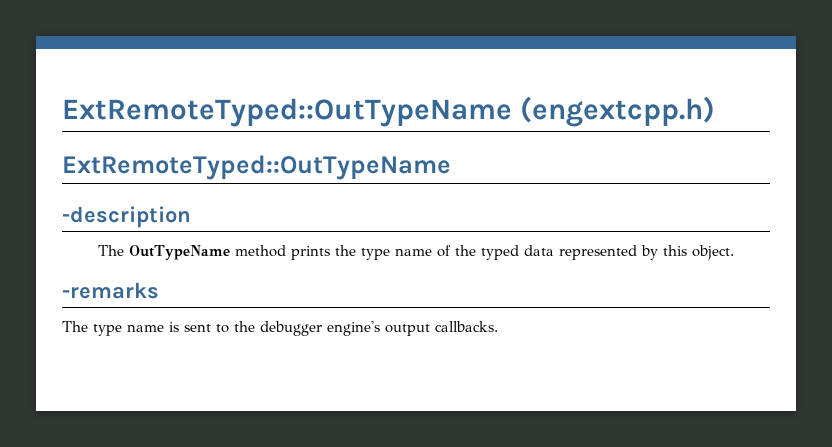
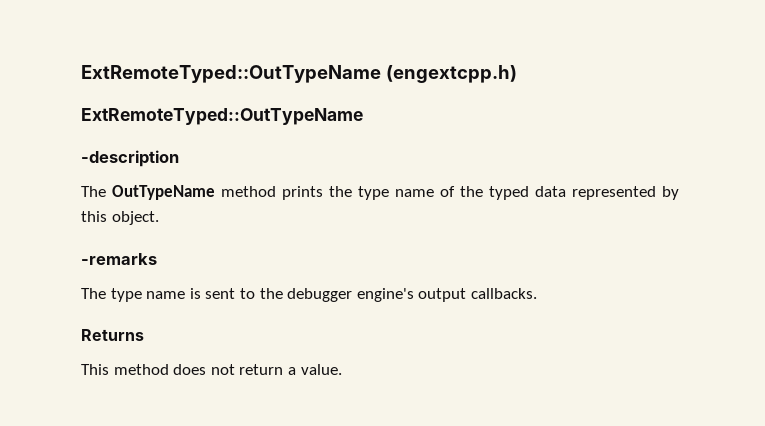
+ Returns
+ This method does not return a value.

